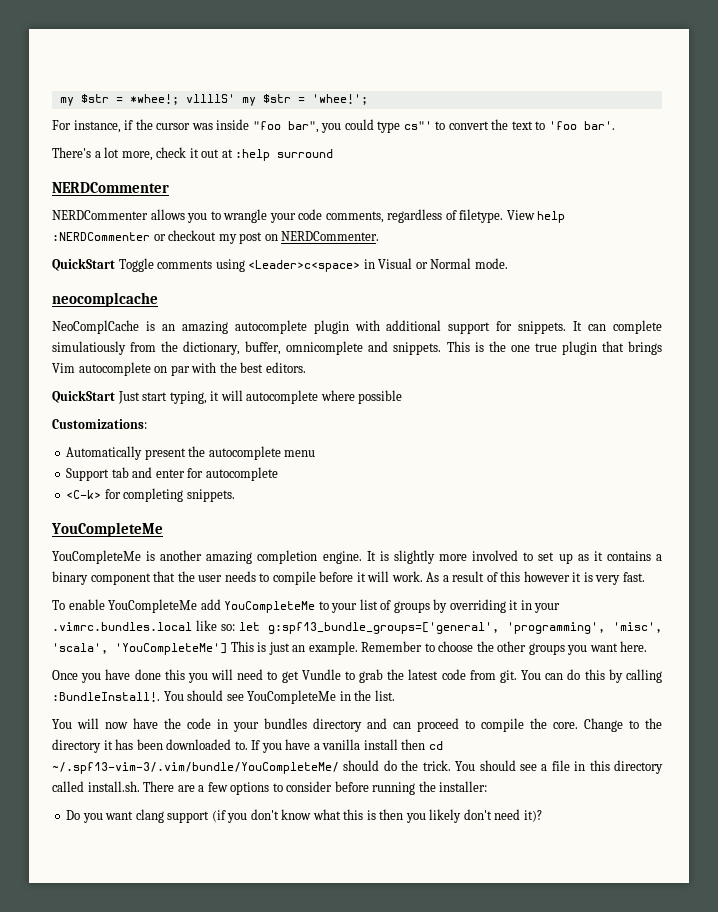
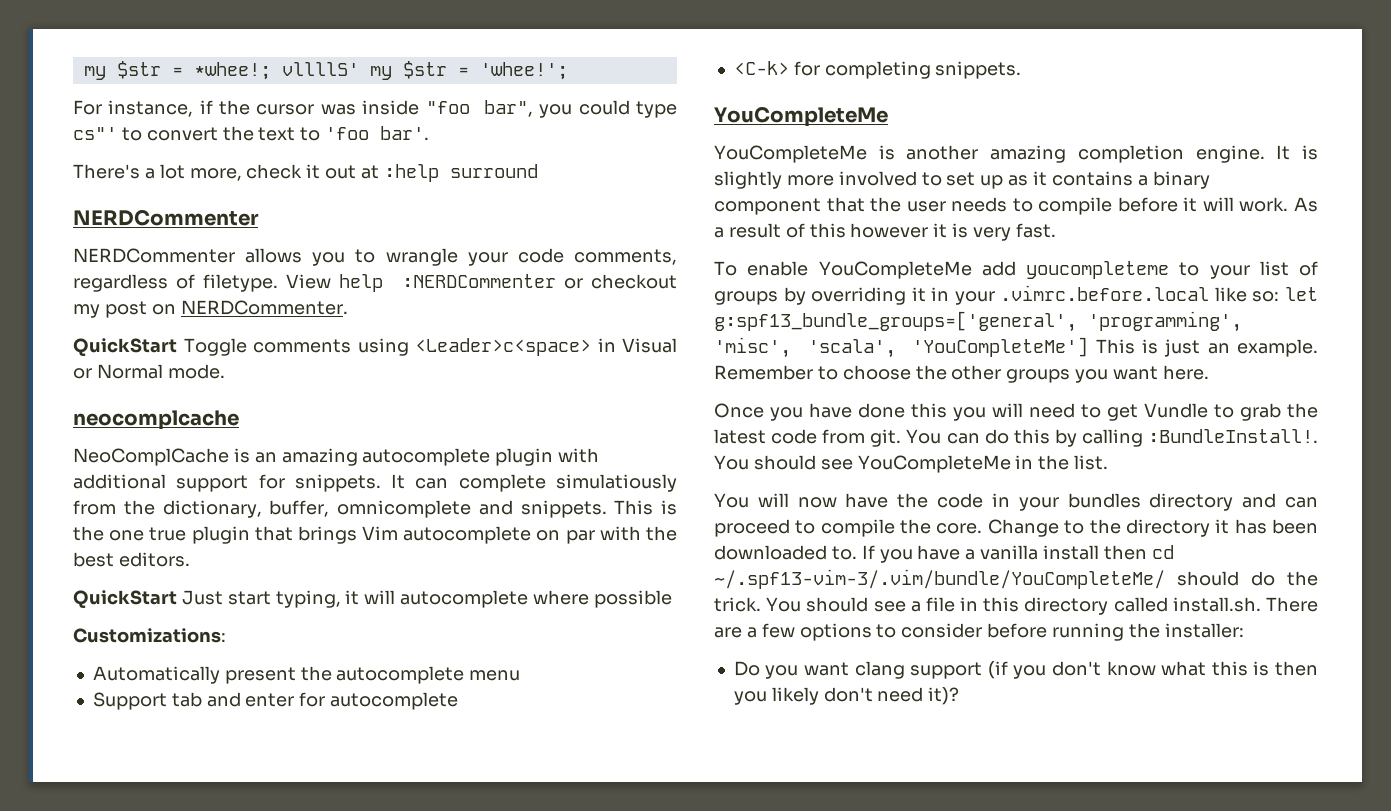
- To enable YouCompleteMe add YouCompleteMe to your list of groups by overriding it in your .vimrc.bundles.local like so: let g:spf13_bundle_groups=['general', 'programming', 'misc', 'scala', 'YouCompleteMe'] This is just an example.
+ To enable YouCompleteMe add youcompleteme to your list of groups by overriding it in your .vimrc.before.local like so: let g:spf13_bundle_groups=['general', 'programming', 'misc', 'scala', 'YouCompleteMe'] This is just an example.

